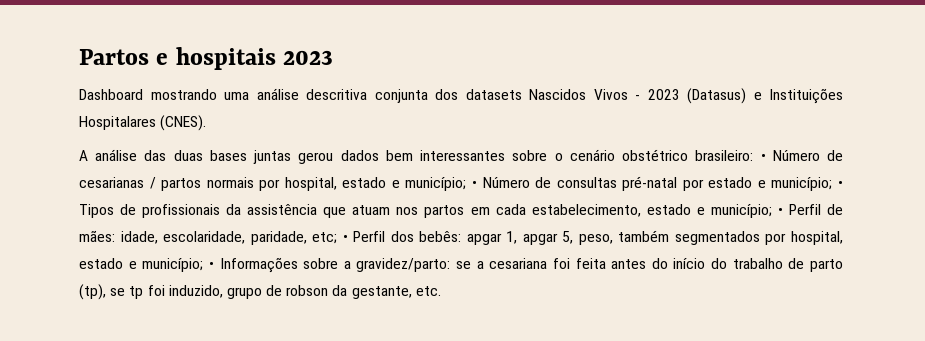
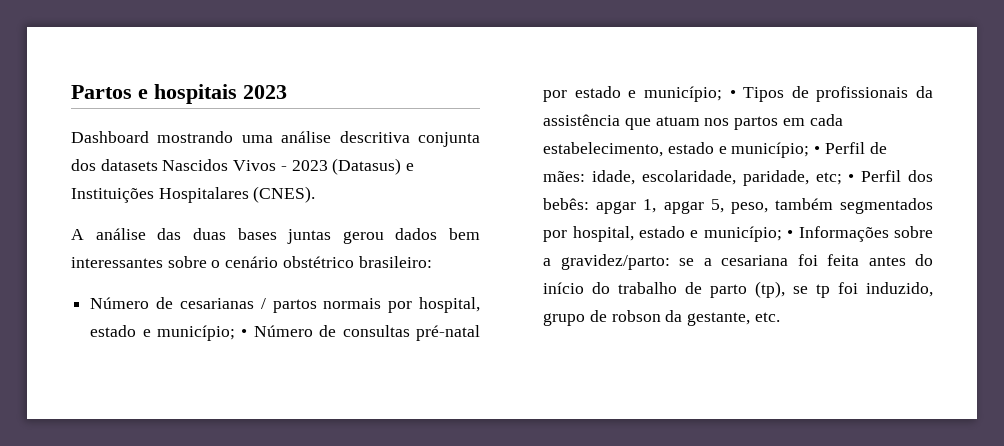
- A análise das duas bases juntas gerou dados bem interessantes sobre o cenário obstétrico brasileiro: • Número de cesarianas / partos normais por hospital, estado e município;
+ A análise das duas bases juntas gerou dados bem interessantes sobre o cenário obstétrico brasileiro:
+ Número de cesarianas / partos normais por hospital, estado e município;

